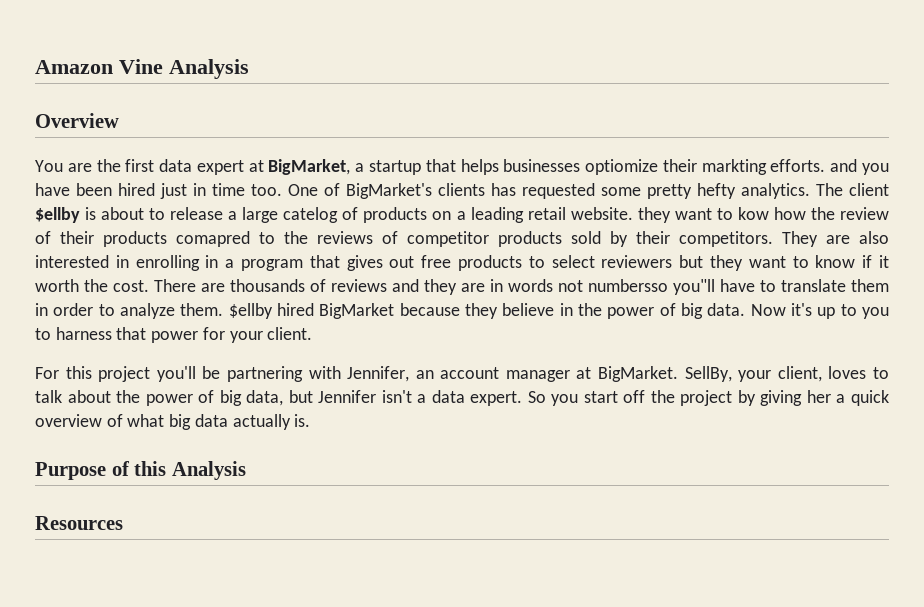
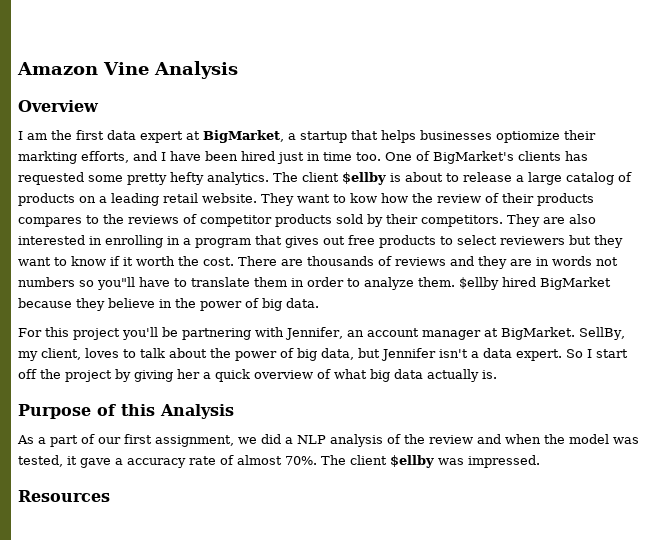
- You are the first data expert at BigMarket, a startup that helps businesses optiomize their markting efforts. and you have been hired just in time too.
+ I am the first data expert at BigMarket, a startup that helps businesses optiomize their markting efforts, and I have been hired just in time too.
- The client $ellby is about to release a large catelog of products on a leading retail website. they want to kow how the review of their products comapred to the reviews of competitor products sold by their competitors.
+ The client $ellby is about to release a large catalog of products on a leading retail website. They want to kow how the review of their products compares to the reviews of competitor products sold by their competitors.
- There are thousands of reviews and they are in words not numbersso you"ll have to translate them in order to analyze them.
+ There are thousands of reviews and they are in words not numbers so you"ll have to translate them in order to analyze them.
- Now it's up to you to harness that power for your client.
- SellBy, your client, loves to talk about the power of big data, but Jennifer isn't a data expert.
+ SellBy, my client, loves to talk about the power of big data, but Jennifer isn't a data expert.
- So you start off the project by giving her a quick overview of what big data actually is.
+ So I start off the project by giving her a quick overview of what big data actually is.
+ As a part of our first assignment, we did a NLP analysis of the review and when the model was tested, it gave a accuracy rate of almost 70%. The client $ellby was impressed.

